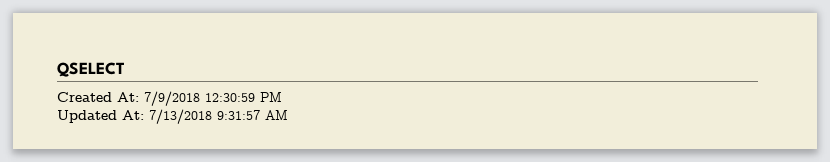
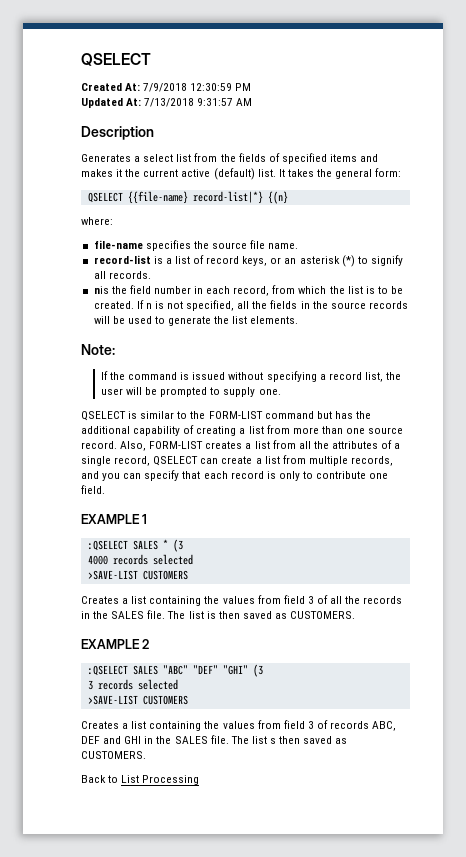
+ Description
+ Generates a select list from the fields of specified items and makes it the current active (default) list. It takes the general form:
+ QSELECT {{file-name} record-list|*} {(n}
+ where:
+ file-name specifies the source file name.
+ record-list is a list of record keys, or an asterisk (*) to signify all records.
+ nis the field number in each record, from which the list is to be created. If n is not specified, all the fields in the source records will be used to generate the list elements.
+ Note:
+ If the command is issued without specifying a record list, the user will be prompted to supply one.
+ QSELECT is similar to the FORM-LIST command but has the additional capability of creating a list from more than one source record. Also, FORM-LIST creates a list from all the attributes of a single record, QSELECT can create a list from multiple records, and you can specify that each record is only to contribute one field.
+ EXAMPLE 1
+ :QSELECT SALES * (3
+ 4000 records selected
+ >SAVE-LIST CUSTOMERS
+ Creates a list containing the values from field 3 of all the records in the SALES file. The list is then saved as CUSTOMERS.
+ EXAMPLE 2
+ :QSELECT SALES "ABC" "DEF" "GHI" (3
+ 3 records selected
+ >SAVE-LIST CUSTOMERS
+ Creates a list containing the values from field 3 of records ABC, DEF and GHI in the SALES file. The list s then saved as CUSTOMERS.
+ Back to List Processing

